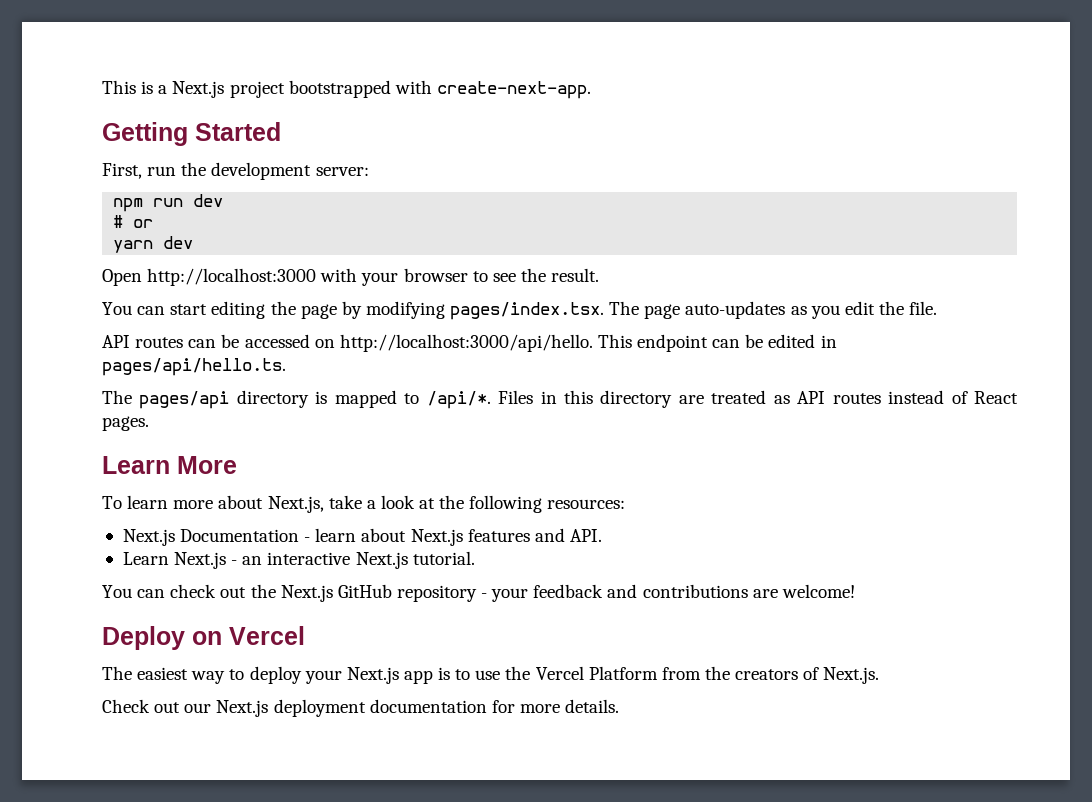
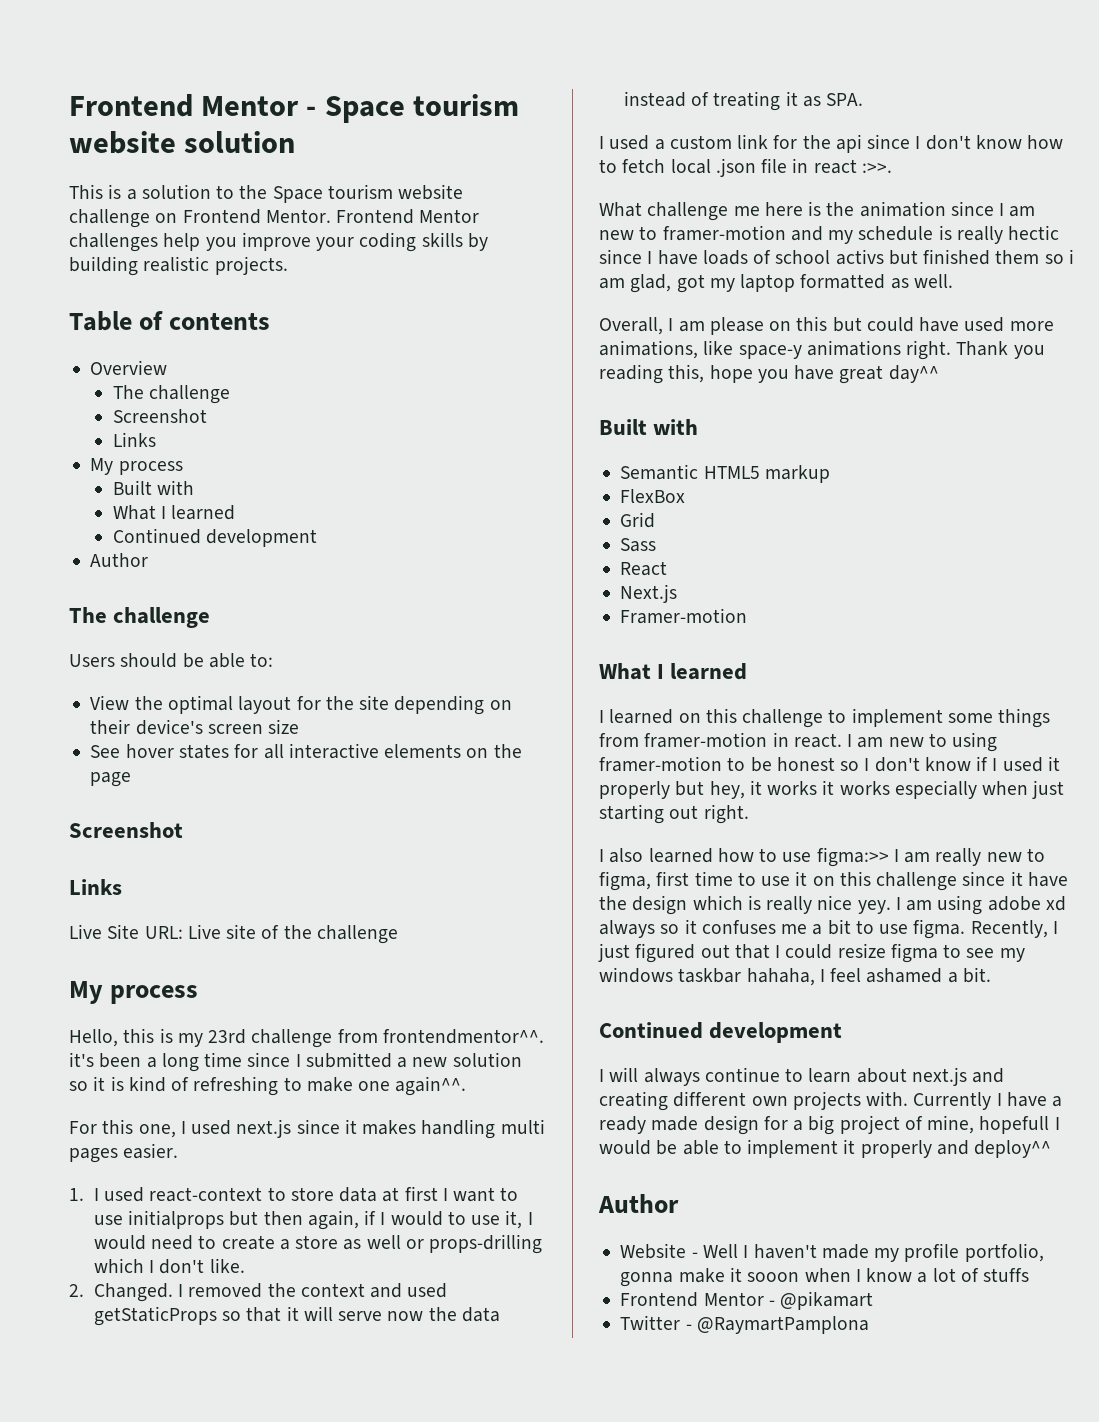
- This is a Next.js project bootstrapped with create-next-app.
- Getting Started
- First, run the development server:
- npm run dev
- # or
- yarn dev
- Open http://localhost:3000 with your browser to see the result.
- You can start editing the page by modifying pages/index.tsx. The page auto-updates as you edit the file.
- API routes can be accessed on http://localhost:3000/api/hello. This endpoint can be edited in pages/api/hello.ts.
- The pages/api directory is mapped to /api/*. Files in this directory are treated as API routes instead of React pages.
- Learn More
- To learn more about Next.js, take a look at the following resources:
- Next.js Documentation - learn about Next.js features and API.
- Learn Next.js - an interactive Next.js tutorial.
- You can check out the Next.js GitHub repository - your feedback and contributions are welcome!
- Deploy on Vercel
- The easiest way to deploy your Next.js app is to use the Vercel Platform from the creators of Next.js.
- Check out our Next.js deployment documentation for more details.
+ Frontend Mentor - Space tourism website solution
+ This is a solution to the Space tourism website challenge on Frontend Mentor. Frontend Mentor challenges help you improve your coding skills by building realistic projects.
+ Table of contents
+ Overview
+ The challenge
+ Screenshot
+ Links
+ My process
+ Built with
+ What I learned
+ Continued development
+ Author
+ The challenge
+ Users should be able to:
+ View the optimal layout for the site depending on their device's screen size
+ See hover states for all interactive elements on the page
+ Screenshot
+ Links
+ Live Site URL: Live site of the challenge
+ My process
+ Hello, this is my 23rd challenge from frontendmentor^^. it's been a long time since I submitted a new solution so it is kind of refreshing to make one again^^.
+ For this one, I used next.js since it makes handling multi pages easier.
+ 1. I used react-context to store data at first I want to use initialprops but then again, if I would to use it, I would need to create a store as well or props-drilling which I don't like.
+ 2. Changed. I removed the context and used getStaticProps so that it will serve now the data instead of treating it as SPA.
+ I used a custom link for the api since I don't know how to fetch local .json file in react :>>.
+ What challenge me here is the animation since I am new to framer-motion and my schedule is really hectic since I have loads of school activs but finished them so i am glad, got my laptop formatted as well.
+ Overall, I am please on this but could have used more animations, like space-y animations right. Thank you reading this, hope you have great day^^
+ Built with
+ Semantic HTML5 markup
+ FlexBox
+ Grid
+ Sass
+ React
+ Next.js
+ Framer-motion
+ What I learned
+ I learned on this challenge to implement some things from framer-motion in react. I am new to using framer-motion to be honest so I don't know if I used it properly but hey, it works it works especially when just starting out right.
+ I also learned how to use figma:>> I am really new to figma, first time to use it on this challenge since it have the design which is really nice yey. I am using adobe xd always so it confuses me a bit to use figma. Recently, I just figured out that I could resize figma to see my windows taskbar hahaha, I feel ashamed a bit.
+ Continued development
+ I will always continue to learn about next.js and creating different own projects with. Currently I have a ready made design for a big project of mine, hopefull I would be able to implement it properly and deploy^^
+ Author
+ Website - Well I haven't made my profile portfolio, gonna make it sooon when I know a lot of stuffs
+ Frontend Mentor - @pikamart
+ Twitter - @RaymartPamplona

